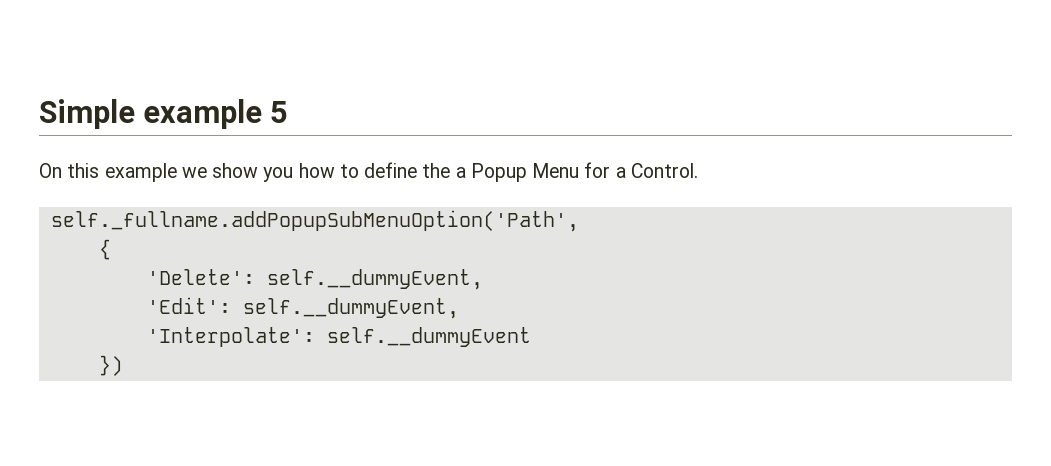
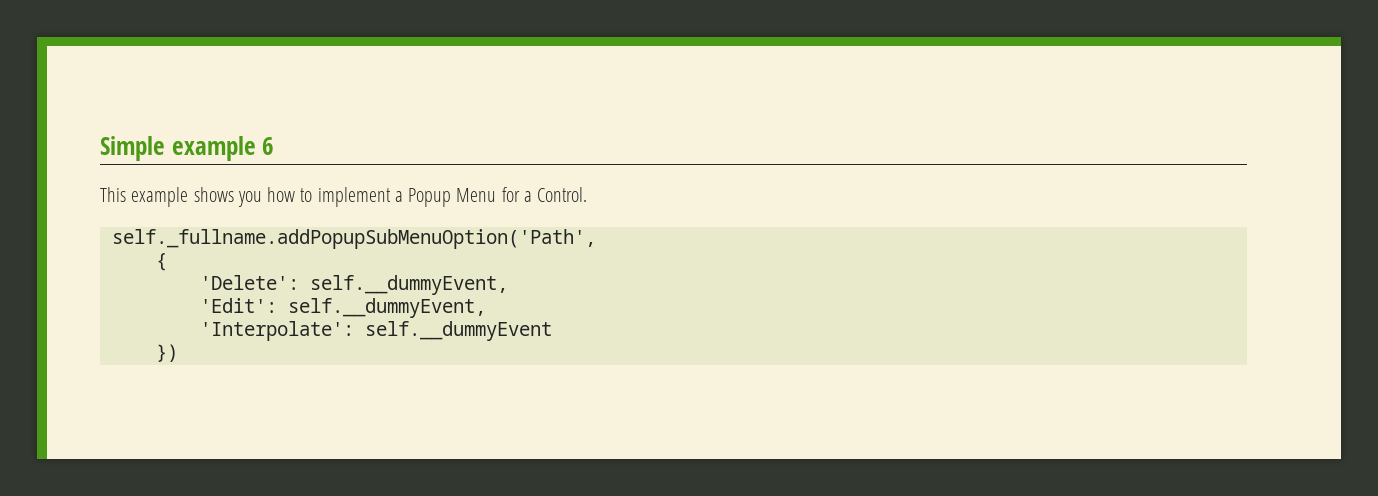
- Simple example 5
- On this example we show you how to define the a Popup Menu for a Control.
+ Simple example 6
+ This example shows you how to implement a Popup Menu for a Control.

